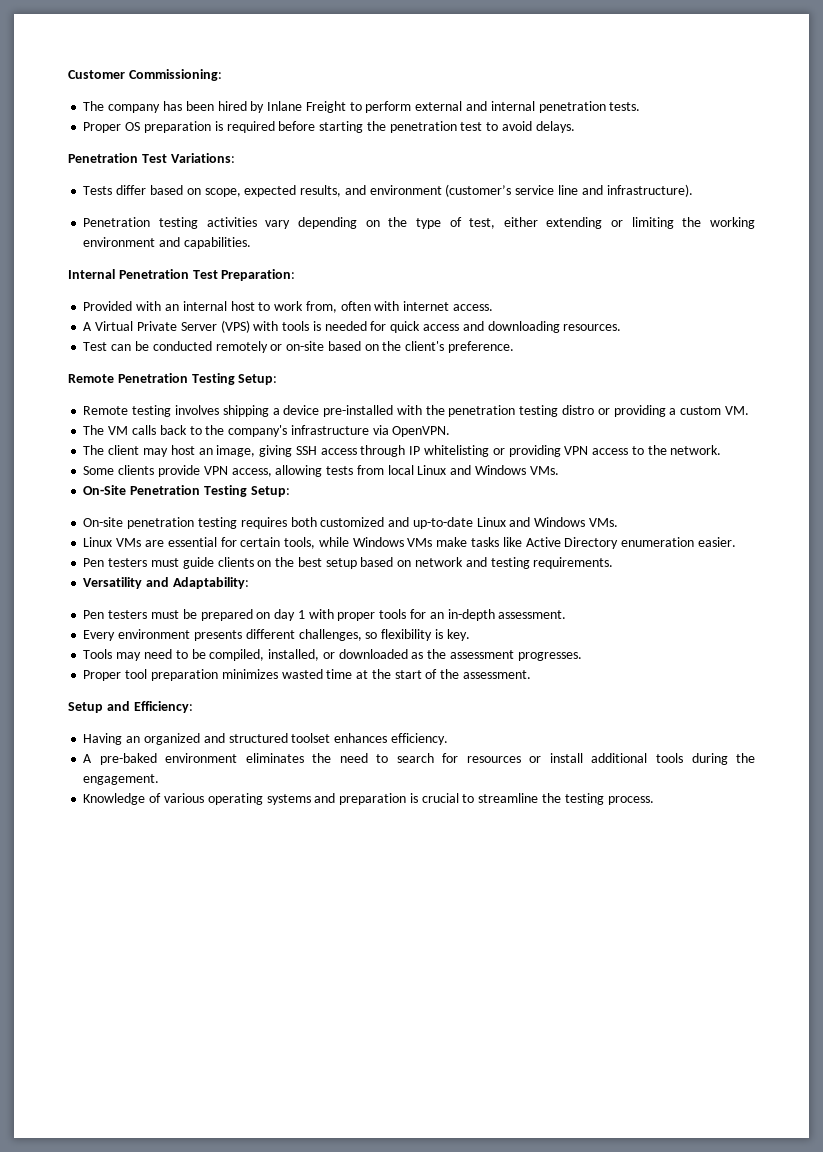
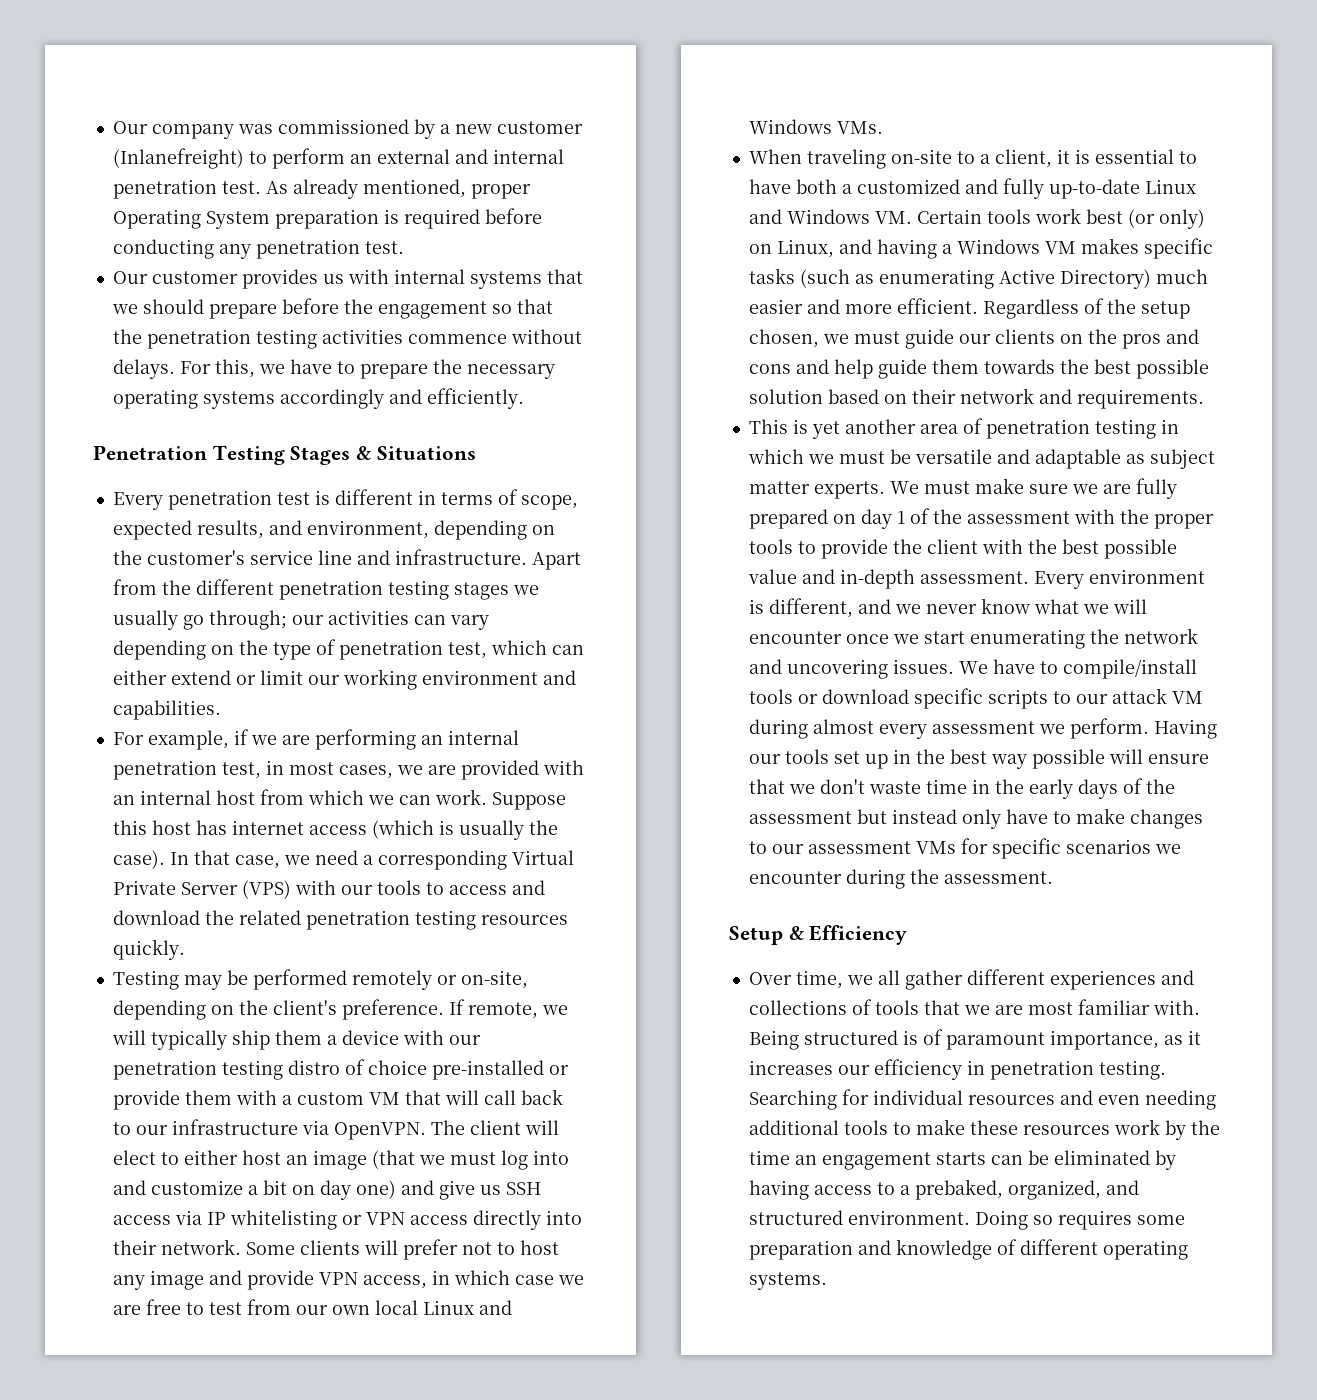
- Customer Commissioning:
- The company has been hired by Inlane Freight to perform external and internal penetration tests.
- Proper OS preparation is required before starting the penetration test to avoid delays.
- Penetration Test Variations:
- Tests differ based on scope, expected results, and environment (customer’s service line and infrastructure).
- Penetration testing activities vary depending on the type of test, either extending or limiting the working environment and capabilities.
- Internal Penetration Test Preparation:
- Provided with an internal host to work from, often with internet access.
- A Virtual Private Server (VPS) with tools is needed for quick access and downloading resources.
- Test can be conducted remotely or on-site based on the client's preference.
- Remote Penetration Testing Setup:
- Remote testing involves shipping a device pre-installed with the penetration testing distro or providing a custom VM.
- The VM calls back to the company's infrastructure via OpenVPN.
- The client may host an image, giving SSH access through IP whitelisting or providing VPN access to the network.
- Some clients provide VPN access, allowing tests from local Linux and Windows VMs.
+ Our company was commissioned by a new customer (Inlanefreight) to perform an external and internal penetration test. As already mentioned, proper Operating System preparation is required before conducting any penetration test.
+ Our customer provides us with internal systems that we should prepare before the engagement so that the penetration testing activities commence without delays. For this, we have to prepare the necessary operating systems accordingly and efficiently.
+ Penetration Testing Stages & Situations
+ Every penetration test is different in terms of scope, expected results, and environment, depending on the customer's service line and infrastructure. Apart from the different penetration testing stages we usually go through; our activities can vary depending on the type of penetration test, which can either extend or limit our working environment and capabilities.
+ For example, if we are performing an internal penetration test, in most cases, we are provided with an internal host from which we can work. Suppose this host has internet access (which is usually the case). In that case, we need a corresponding Virtual Private Server (VPS) with our tools to access and download the related penetration testing resources quickly.
+ Testing may be performed remotely or on-site, depending on the client's preference. If remote, we will typically ship them a device with our penetration testing distro of choice pre-installed or provide them with a custom VM that will call back to our infrastructure via OpenVPN. The client will elect to either host an image (that we must log into and customize a bit on day one) and give us SSH access via IP whitelisting or VPN access directly into their network. Some clients will prefer not to host any image and provide VPN access, in which case we are free to test from our own local Linux and Windows VMs.
- On-Site Penetration Testing Setup:
- On-site penetration testing requires both customized and up-to-date Linux and Windows VMs.
- Linux VMs are essential for certain tools, while Windows VMs make tasks like Active Directory enumeration easier.
- Pen testers must guide clients on the best setup based on network and testing requirements.
+ When traveling on-site to a client, it is essential to have both a customized and fully up-to-date Linux and Windows VM. Certain tools work best (or only) on Linux, and having a Windows VM makes specific tasks (such as enumerating Active Directory) much easier and more efficient. Regardless of the setup chosen, we must guide our clients on the pros and cons and help guide them towards the best possible solution based on their network and requirements.
- Versatility and Adaptability:
- Pen testers must be prepared on day 1 with proper tools for an in-depth assessment.
- Every environment presents different challenges, so flexibility is key.
- Tools may need to be compiled, installed, or downloaded as the assessment progresses.
- Proper tool preparation minimizes wasted time at the start of the assessment.
- Setup and Efficiency:
- Having an organized and structured toolset enhances efficiency.
- A pre-baked environment eliminates the need to search for resources or install additional tools during the engagement.
- Knowledge of various operating systems and preparation is crucial to streamline the testing process.
+ This is yet another area of penetration testing in which we must be versatile and adaptable as subject matter experts. We must make sure we are fully prepared on day 1 of the assessment with the proper tools to provide the client with the best possible value and in-depth assessment. Every environment is different, and we never know what we will encounter once we start enumerating the network and uncovering issues. We have to compile/install tools or download specific scripts to our attack VM during almost every assessment we perform. Having our tools set up in the best way possible will ensure that we don't waste time in the early days of the assessment but instead only have to make changes to our assessment VMs for specific scenarios we encounter during the assessment.
+ Setup & Efficiency
+ Over time, we all gather different experiences and collections of tools that we are most familiar with. Being structured is of paramount importance, as it increases our efficiency in penetration testing. Searching for individual resources and even needing additional tools to make these resources work by the time an engagement starts can be eliminated by having access to a prebaked, organized, and structured environment. Doing so requires some preparation and knowledge of different operating systems.

